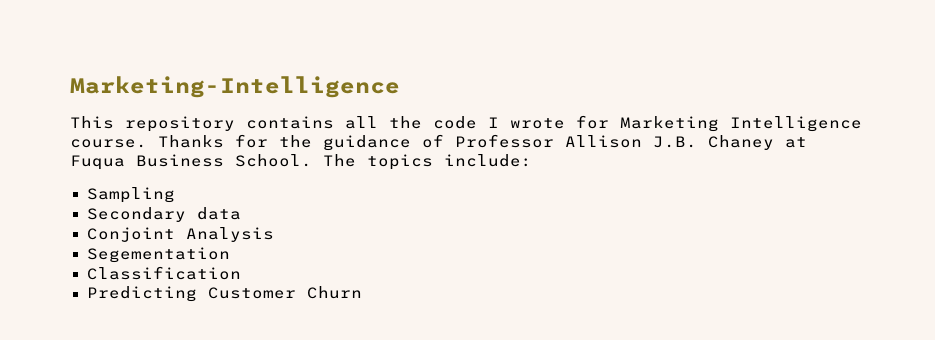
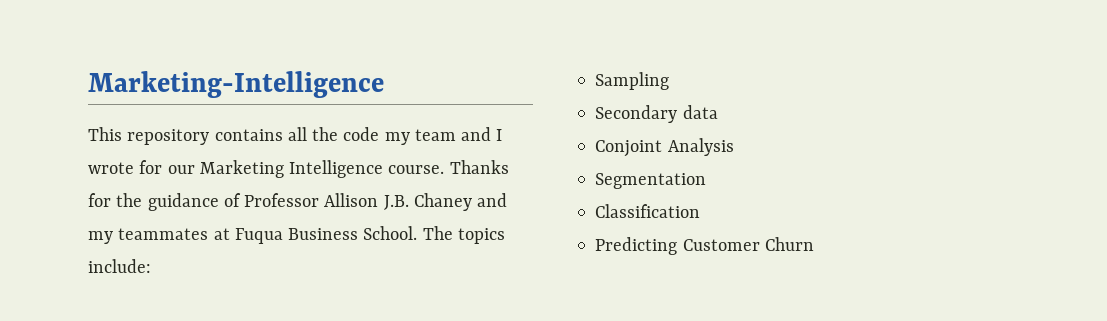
- This repository contains all the code I wrote for Marketing Intelligence course.
+ This repository contains all the code my team and I wrote for our Marketing Intelligence course.
- Thanks for the guidance of Professor Allison J.B. Chaney at Fuqua Business School.
+ Thanks for the guidance of Professor Allison J.B. Chaney and my teammates at Fuqua Business School.
- Segementation
+ Segmentation

